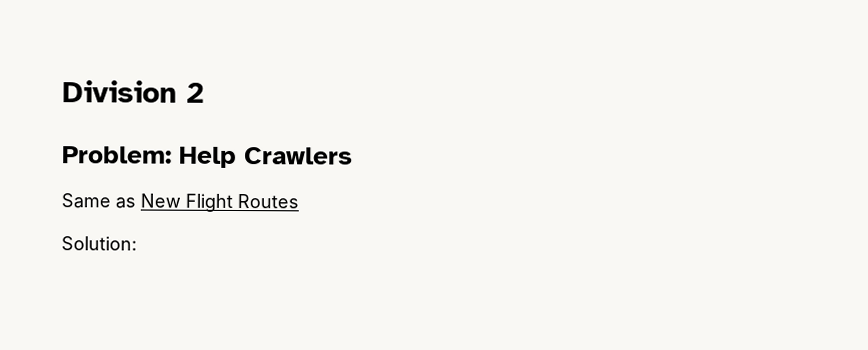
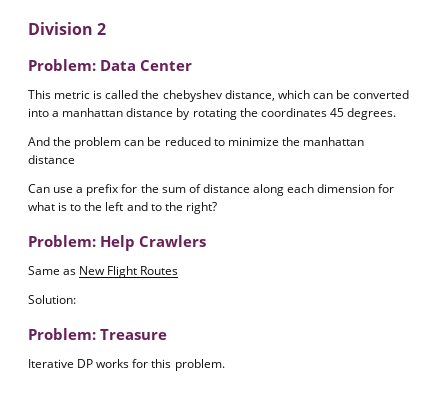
+ Problem: Data Center
+ This metric is called the chebyshev distance, which can be converted into a manhattan distance by rotating the coordinates 45 degrees.
+ And the problem can be reduced to minimize the manhattan distance
+ Can use a prefix for the sum of distance along each dimension for what is to the left and to the right?
+ Problem: Treasure
+ Iterative DP works for this problem.

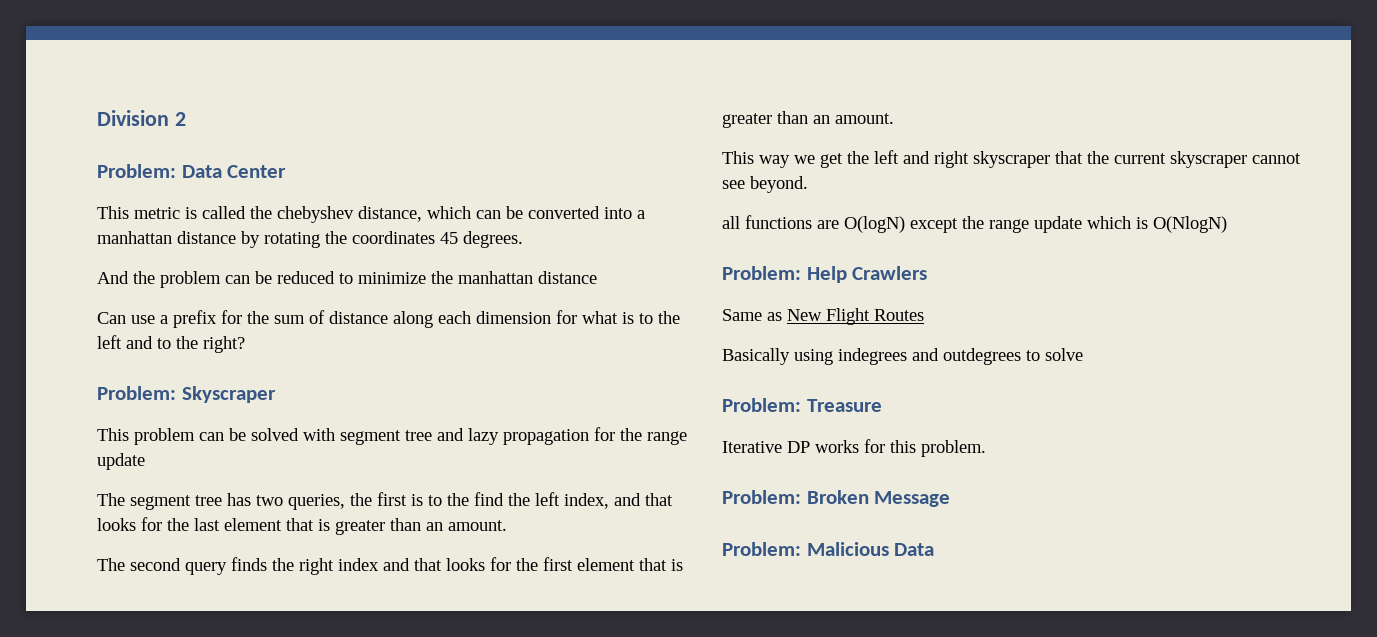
+ Problem: Skyscraper
+ This problem can be solved with segment tree and lazy propagation for the range update
+ The segment tree has two queries, the first is to the find the left index, and that looks for the last element that is greater than an amount.
+ The second query finds the right index and that looks for the first element that is greater than an amount.
+ This way we get the left and right skyscraper that the current skyscraper cannot see beyond.
+ all functions are O(logN) except the range update which is O(NlogN)
- Solution:
+ Basically using indegrees and outdegrees to solve
+ Problem: Broken Message
+ Problem: Malicious Data

